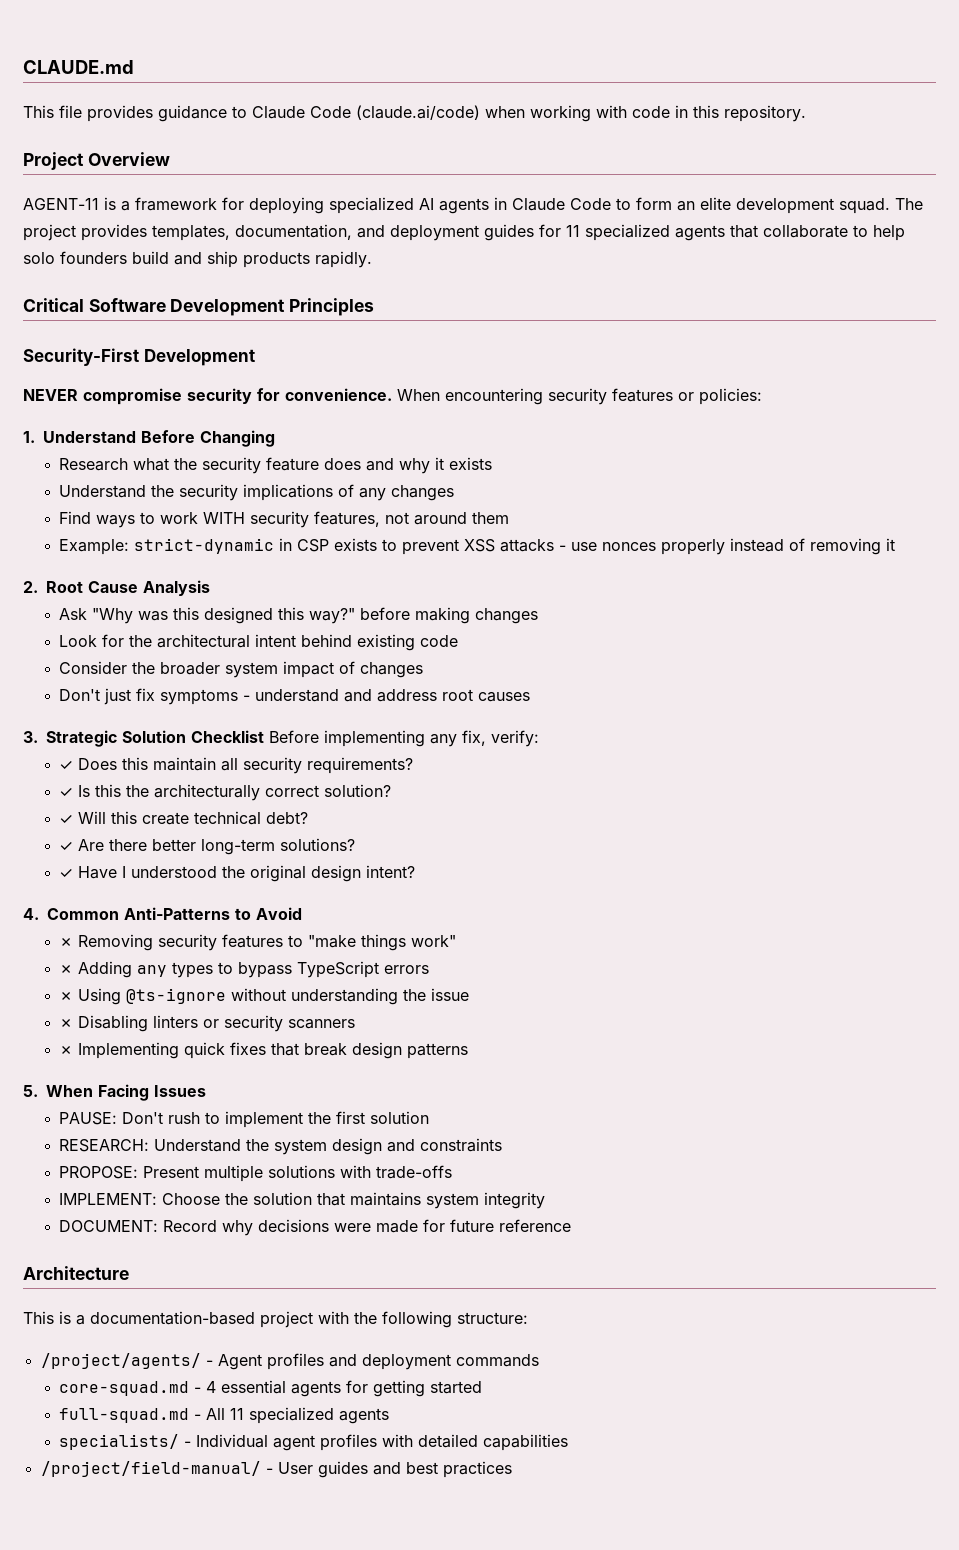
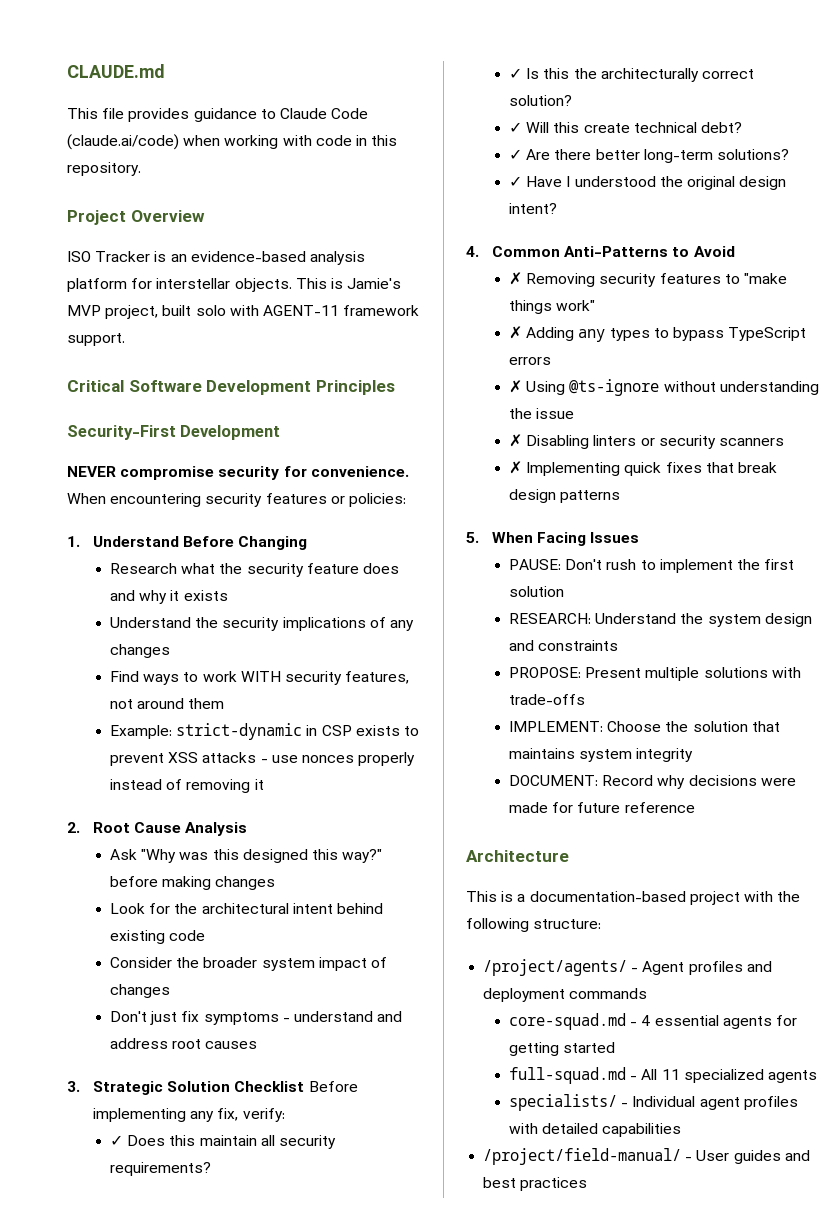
- AGENT-11 is a framework for deploying specialized AI agents in Claude Code to form an elite development squad. The project provides templates, documentation, and deployment guides for 11 specialized agents that collaborate to help solo founders build and ship products rapidly.
+ ISO Tracker is an evidence-based analysis platform for interstellar objects. This is Jamie's MVP project, built solo with AGENT-11 framework support.

